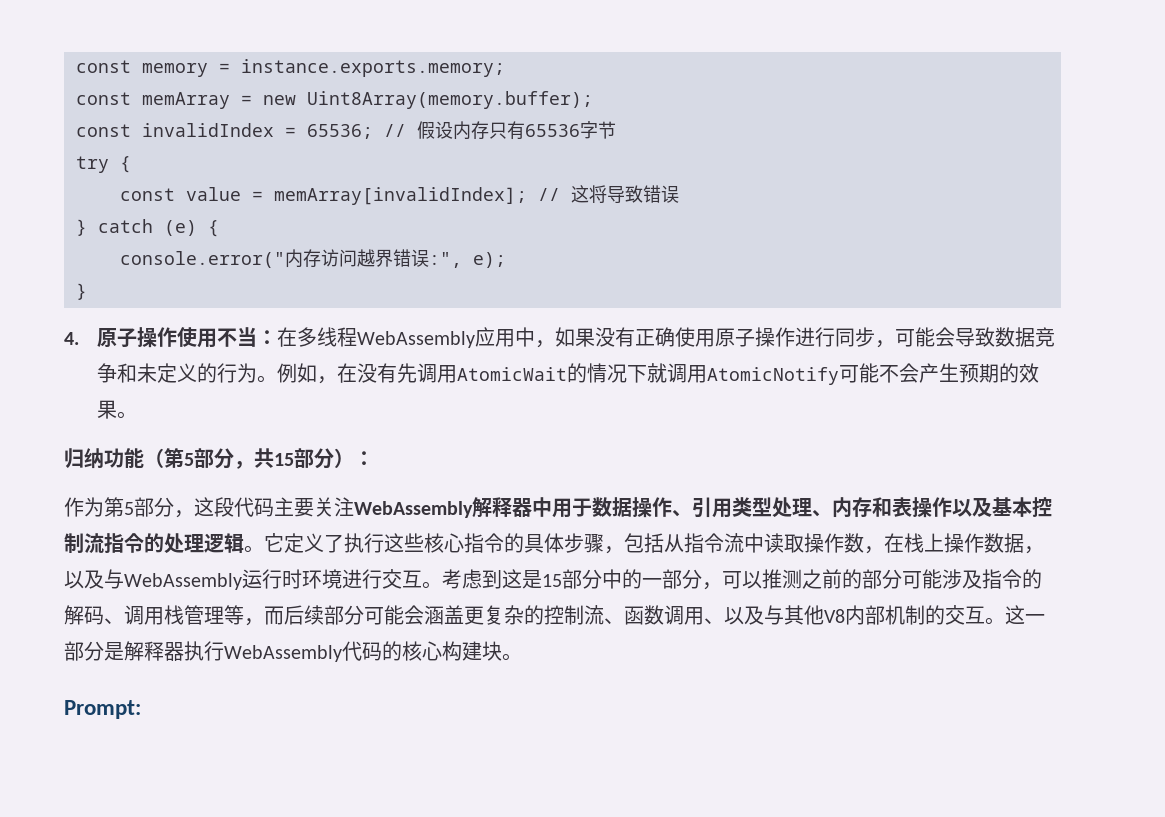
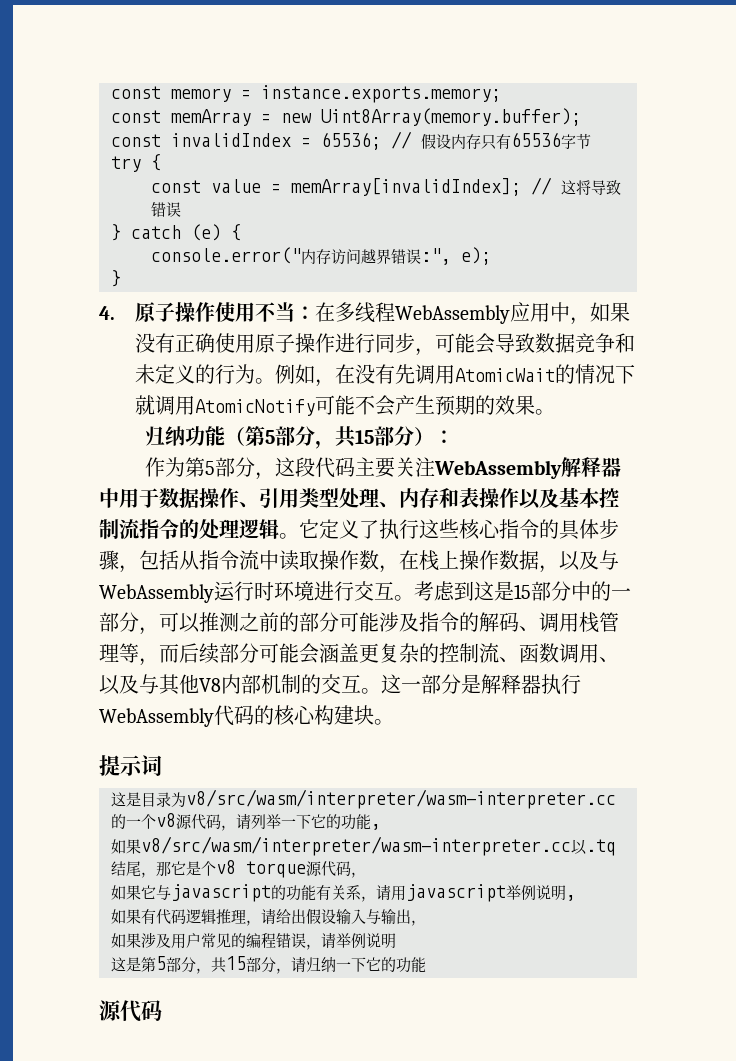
- Prompt:
+ 提示词
+ 这是目录为v8/src/wasm/interpreter/wasm-interpreter.cc的一个v8源代码，请列举一下它的功能,
+ 如果v8/src/wasm/interpreter/wasm-interpreter.cc以.tq结尾，那它是个v8 torque源代码，
+ 如果它与javascript的功能有关系，请用javascript举例说明,
+ 如果有代码逻辑推理，请给出假设输入与输出，
+ 如果涉及用户常见的编程错误，请举例说明
+ 这是第5部分，共15部分，请归纳一下它的功能
+ 源代码

